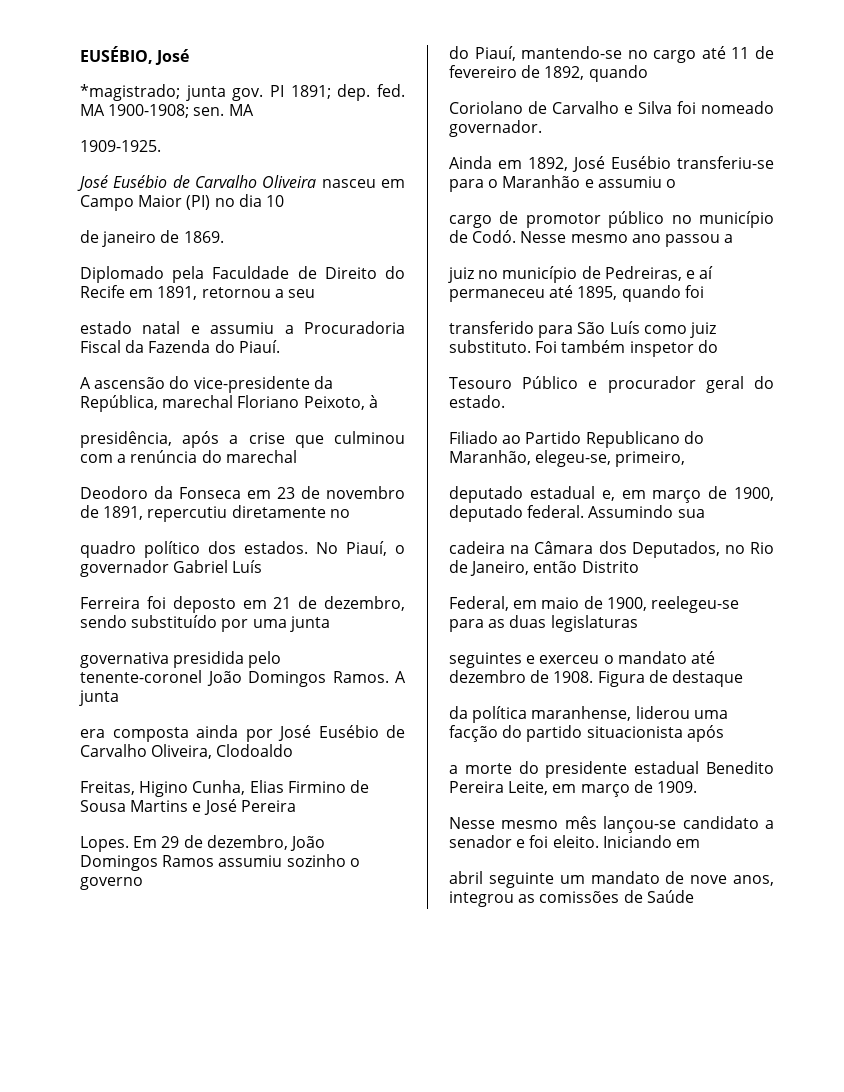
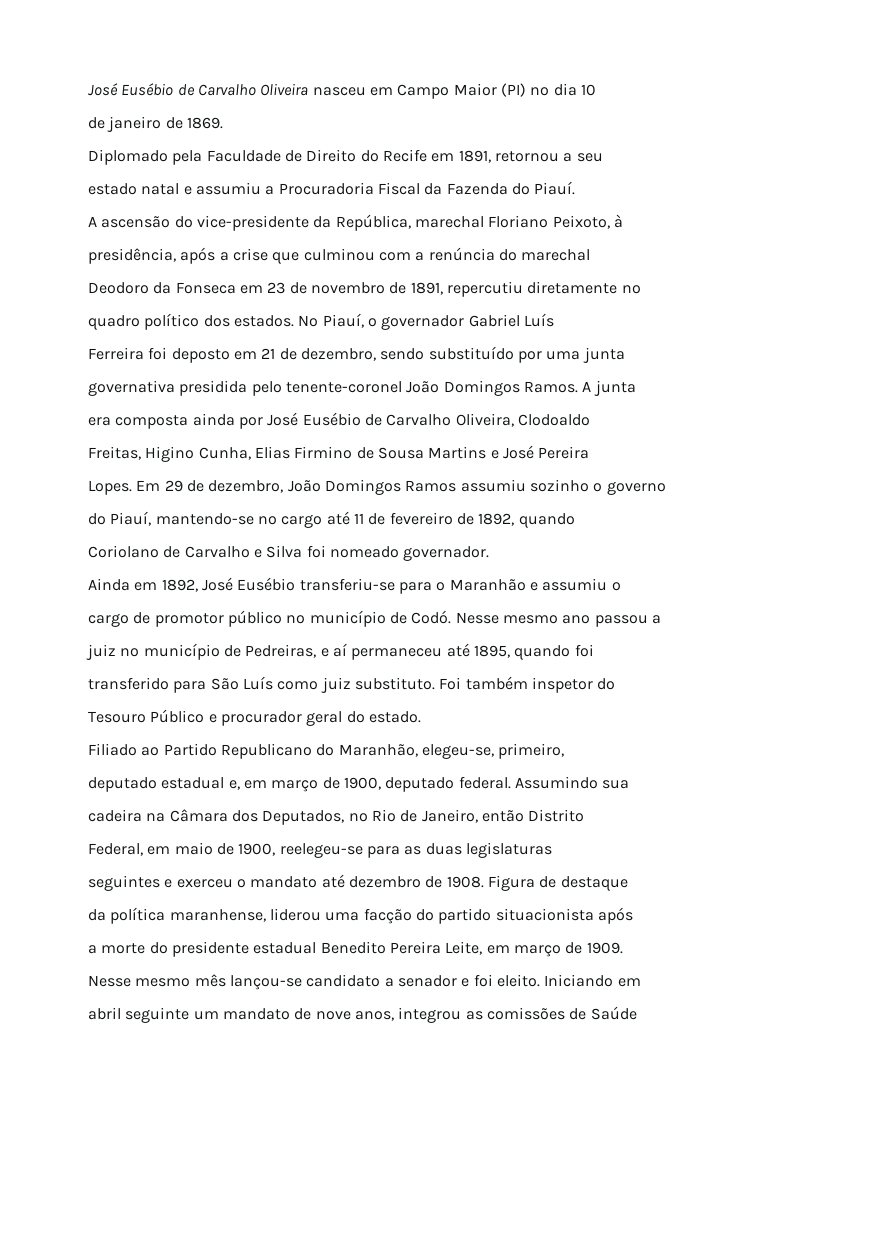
- EUSÉBIO, José
- *magistrado; junta gov. PI 1891; dep. fed. MA 1900-1908; sen. MA
- 1909-1925.

